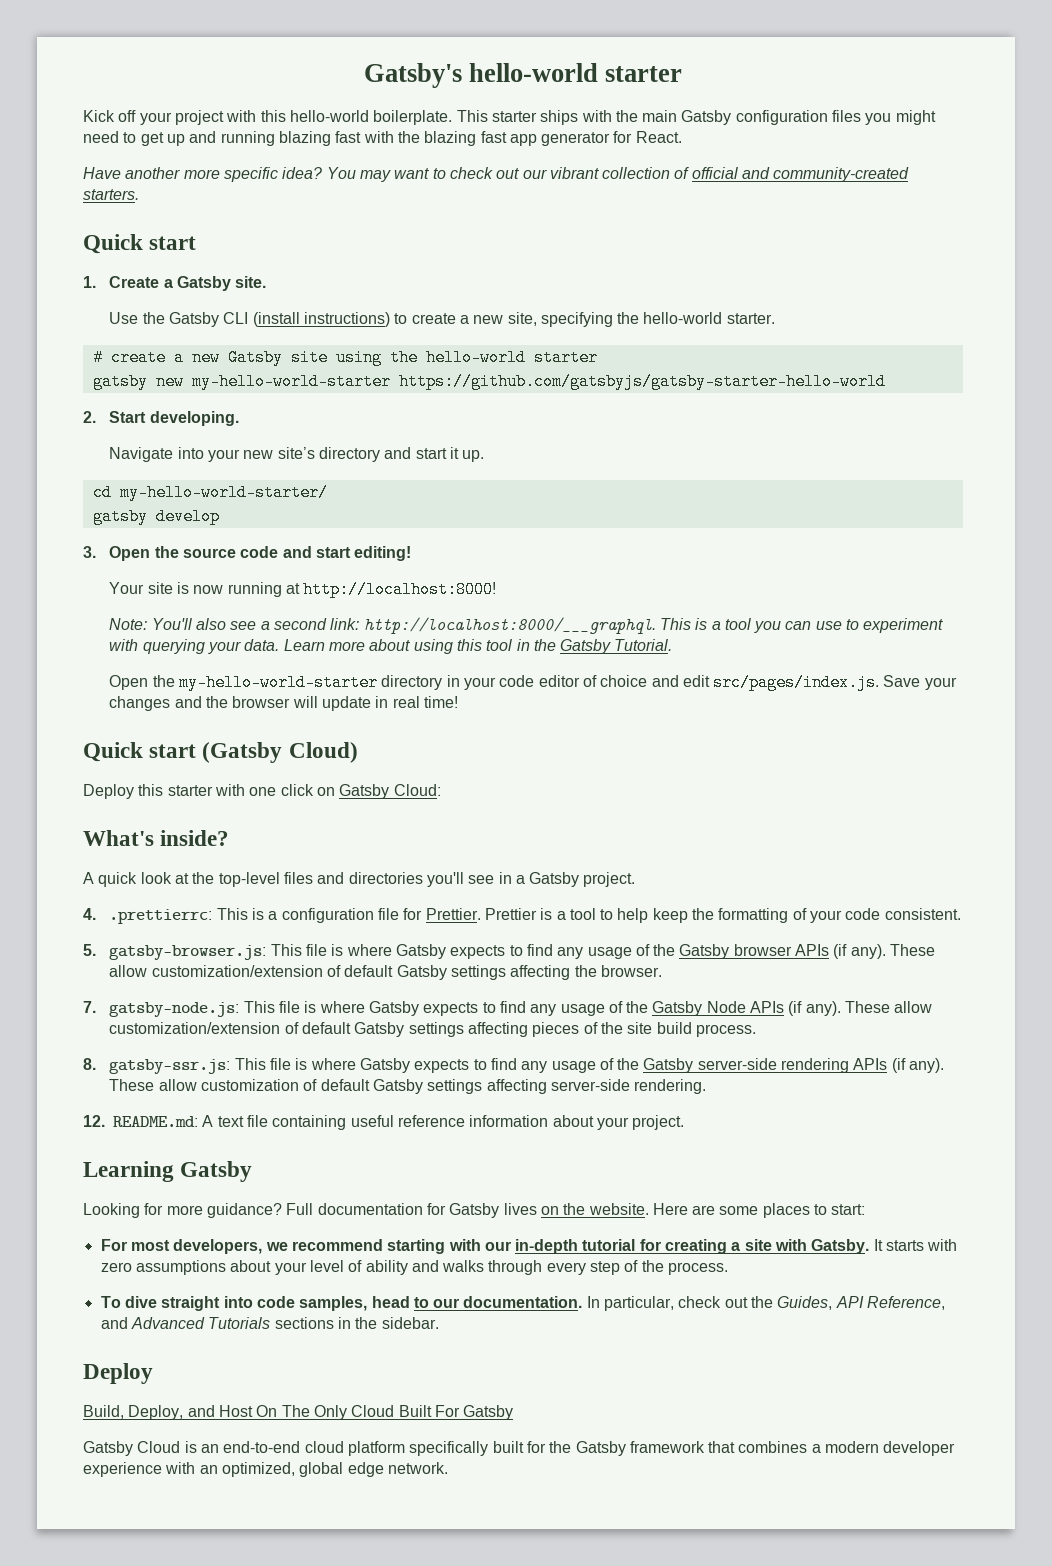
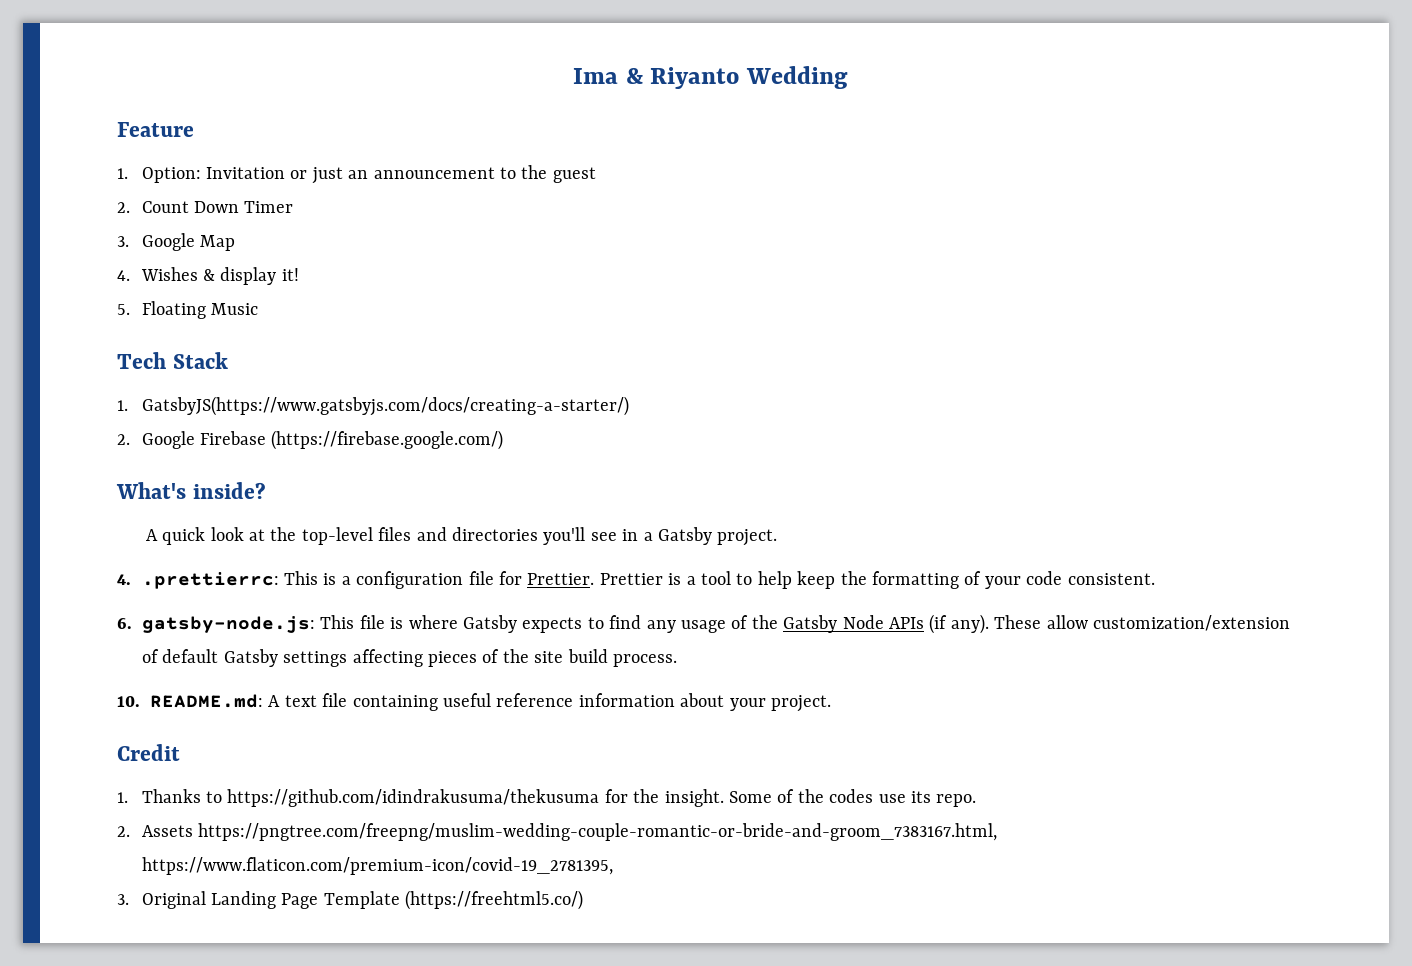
- Gatsby's hello-world starter
- Kick off your project with this hello-world boilerplate. This starter ships with the main Gatsby configuration files you might need to get up and running blazing fast with the blazing fast app generator for React.
- Have another more specific idea? You may want to check out our vibrant collection of official and community-created starters.
- Quick start
- 1. Create a Gatsby site.
- Use the Gatsby CLI (install instructions) to create a new site, specifying the hello-world starter.
- # create a new Gatsby site using the hello-world starter
- gatsby new my-hello-world-starter https://github.com/gatsbyjs/gatsby-starter-hello-world
- 2. Start developing.
- Navigate into your new site’s directory and start it up.
- cd my-hello-world-starter/
- gatsby develop
- 3. Open the source code and start editing!
- Your site is now running at http://localhost:8000!
- Note: You'll also see a second link: http://localhost:8000/___graphql. This is a tool you can use to experiment with querying your data. Learn more about using this tool in the Gatsby Tutorial.
- Open the my-hello-world-starter directory in your code editor of choice and edit src/pages/index.js. Save your changes and the browser will update in real time!
- Quick start (Gatsby Cloud)
- Deploy this starter with one click on Gatsby Cloud:
+ Ima & Riyanto Wedding
+ Feature
+ 1. Option: Invitation or just an announcement to the guest
+ 2. Count Down Timer
+ 3. Google Map
+ 4. Wishes & display it!
+ 5. Floating Music
+ Tech Stack
+ 1. GatsbyJS(https://www.gatsbyjs.com/docs/creating-a-starter/)
+ 2. Google Firebase (https://firebase.google.com/)
- 5. gatsby-browser.js: This file is where Gatsby expects to find any usage of the Gatsby browser APIs (if any). These allow customization/extension of default Gatsby settings affecting the browser.
- 7. gatsby-node.js: This file is where Gatsby expects to find any usage of the Gatsby Node APIs (if any).
+ 6. gatsby-node.js: This file is where Gatsby expects to find any usage of the Gatsby Node APIs (if any).
- 8. gatsby-ssr.js: This file is where Gatsby expects to find any usage of the Gatsby server-side rendering APIs (if any). These allow customization of default Gatsby settings affecting server-side rendering.
- 12. README.md: A text file containing useful reference information about your project.
+ 10. README.md: A text file containing useful reference information about your project.
- Learning Gatsby
- Looking for more guidance? Full documentation for Gatsby lives on the website. Here are some places to start:
- For most developers, we recommend starting with our in-depth tutorial for creating a site with Gatsby. It starts with zero assumptions about your level of ability and walks through every step of the process.
- To dive straight into code samples, head to our documentation. In particular, check out the Guides, API Reference, and Advanced Tutorials sections in the sidebar.
- Deploy
- Build, Deploy, and Host On The Only Cloud Built For Gatsby
- Gatsby Cloud is an end-to-end cloud platform specifically built for the Gatsby framework that combines a modern developer experience with an optimized, global edge network.
+ Credit
+ 1. Thanks to https://github.com/idindrakusuma/thekusuma for the insight. Some of the codes use its repo.
+ 2. Assets https://pngtree.com/freepng/muslim-wedding-couple-romantic-or-bride-and-groom_7383167.html, https://www.flaticon.com/premium-icon/covid-19_2781395,
+ 3. Original Landing Page Template (https://freehtml5.co/)

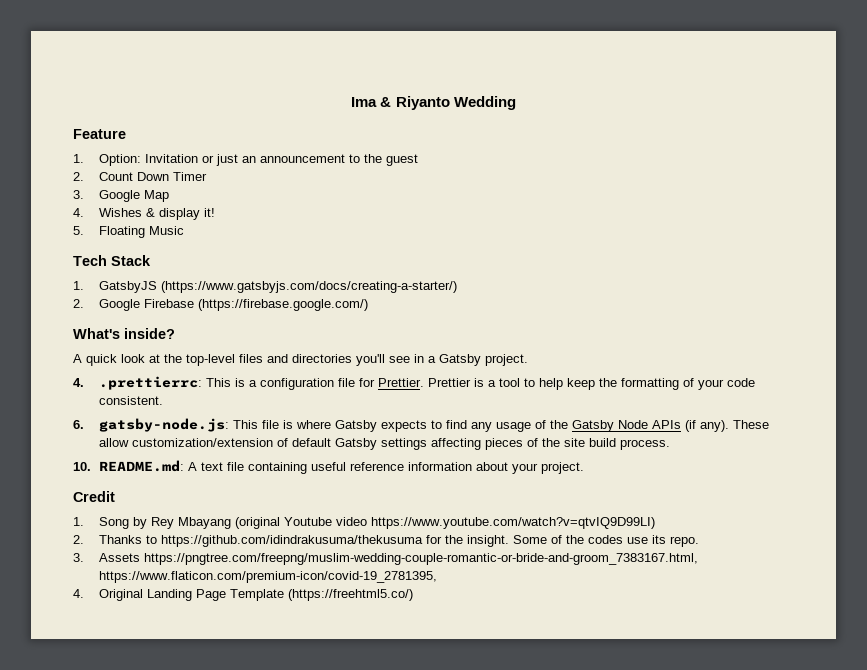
- 1. GatsbyJS(https://www.gatsbyjs.com/docs/creating-a-starter/)
+ 1. GatsbyJS (https://www.gatsbyjs.com/docs/creating-a-starter/)
- 1. Thanks to https://github.com/idindrakusuma/thekusuma for the insight.
+ 1. Song by Rey Mbayang (original Youtube video https://www.youtube.com/watch?v=qtvIQ9D99LI)
+ 2. Thanks to https://github.com/idindrakusuma/thekusuma for the insight.
- 2. Assets https://pngtree.com/freepng/muslim-wedding-couple-romantic-or-bride-and-groom_7383167.html, https://www.flaticon.com/premium-icon/covid-19_2781395,
+ 3. Assets https://pngtree.com/freepng/muslim-wedding-couple-romantic-or-bride-and-groom_7383167.html, https://www.flaticon.com/premium-icon/covid-19_2781395,
- 3. Original Landing Page Template (https://freehtml5.co/)
+ 4. Original Landing Page Template (https://freehtml5.co/)

